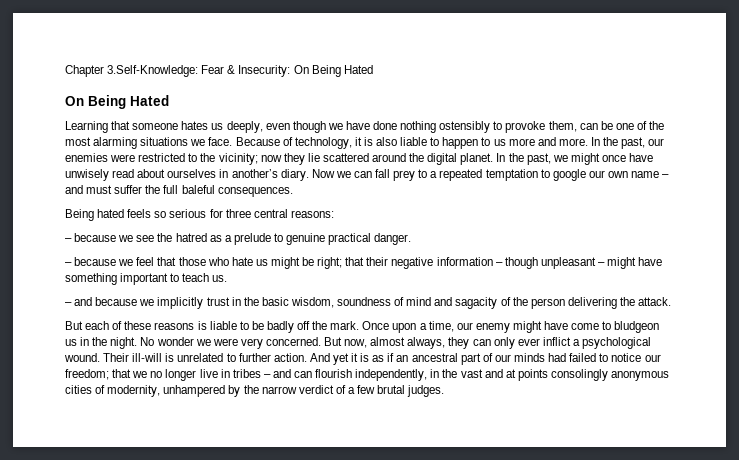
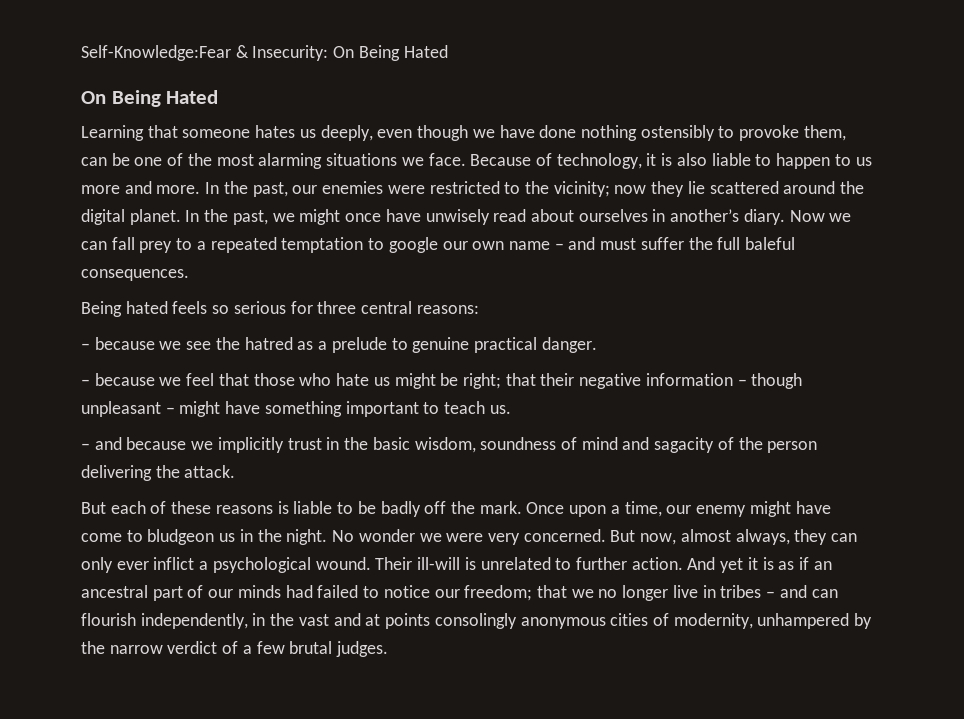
- Chapter 3.Self-Knowledge: Fear & Insecurity: On Being Hated
+ Self-Knowledge:Fear & Insecurity: On Being Hated

